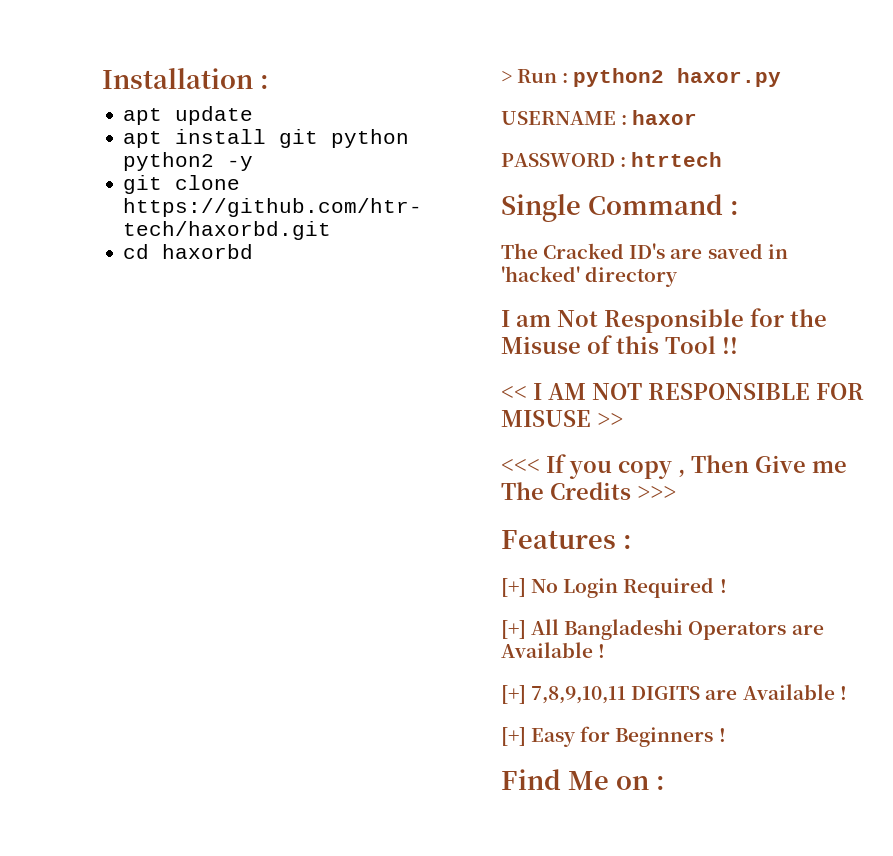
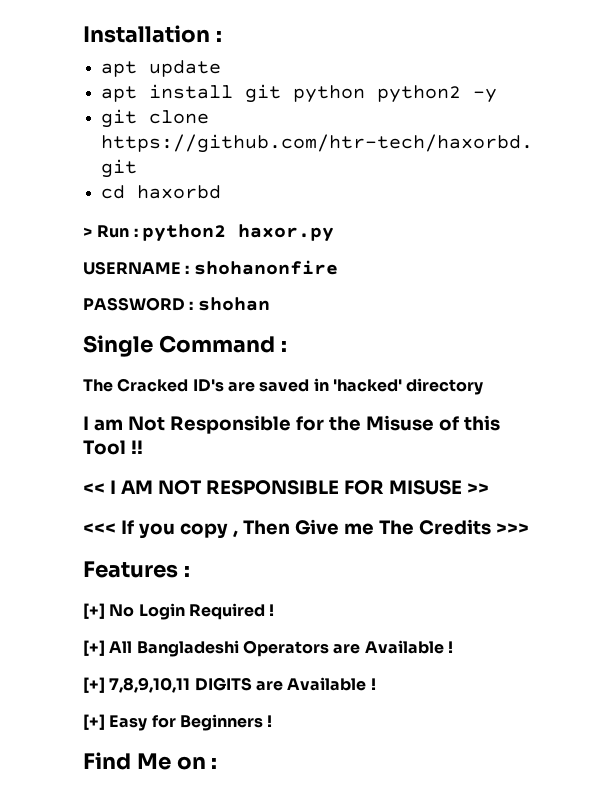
- USERNAME : haxor
+ USERNAME : shohanonfire
- PASSWORD : htrtech
+ PASSWORD : shohan

